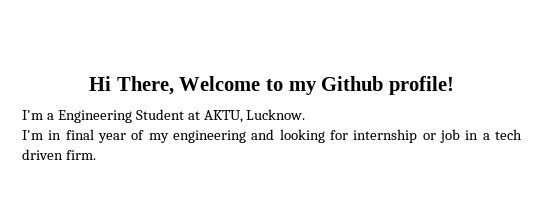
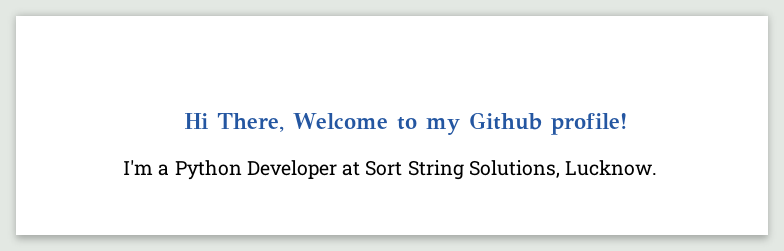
- I'm a Engineering Student at AKTU, Lucknow.
- I'm in final year of my engineering and looking for internship or job in a tech driven firm.
+ I'm a Python Developer at Sort String Solutions, Lucknow.

